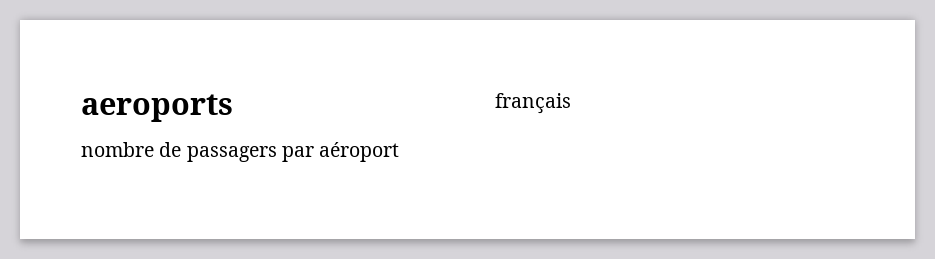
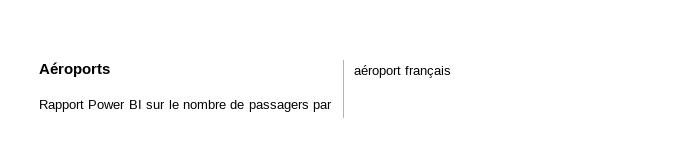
- aeroports
- nombre de passagers par aéroport français
+ Aéroports
+ Rapport Power BI sur le nombre de passagers par aéroport français

